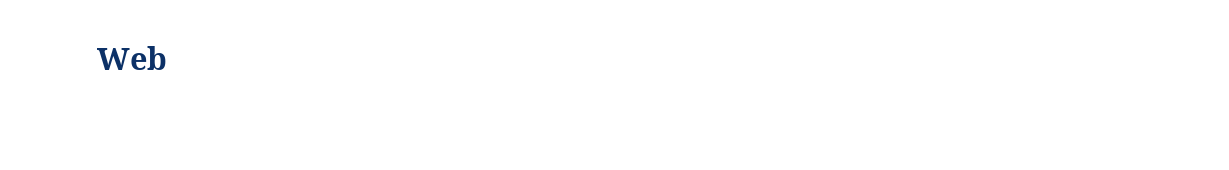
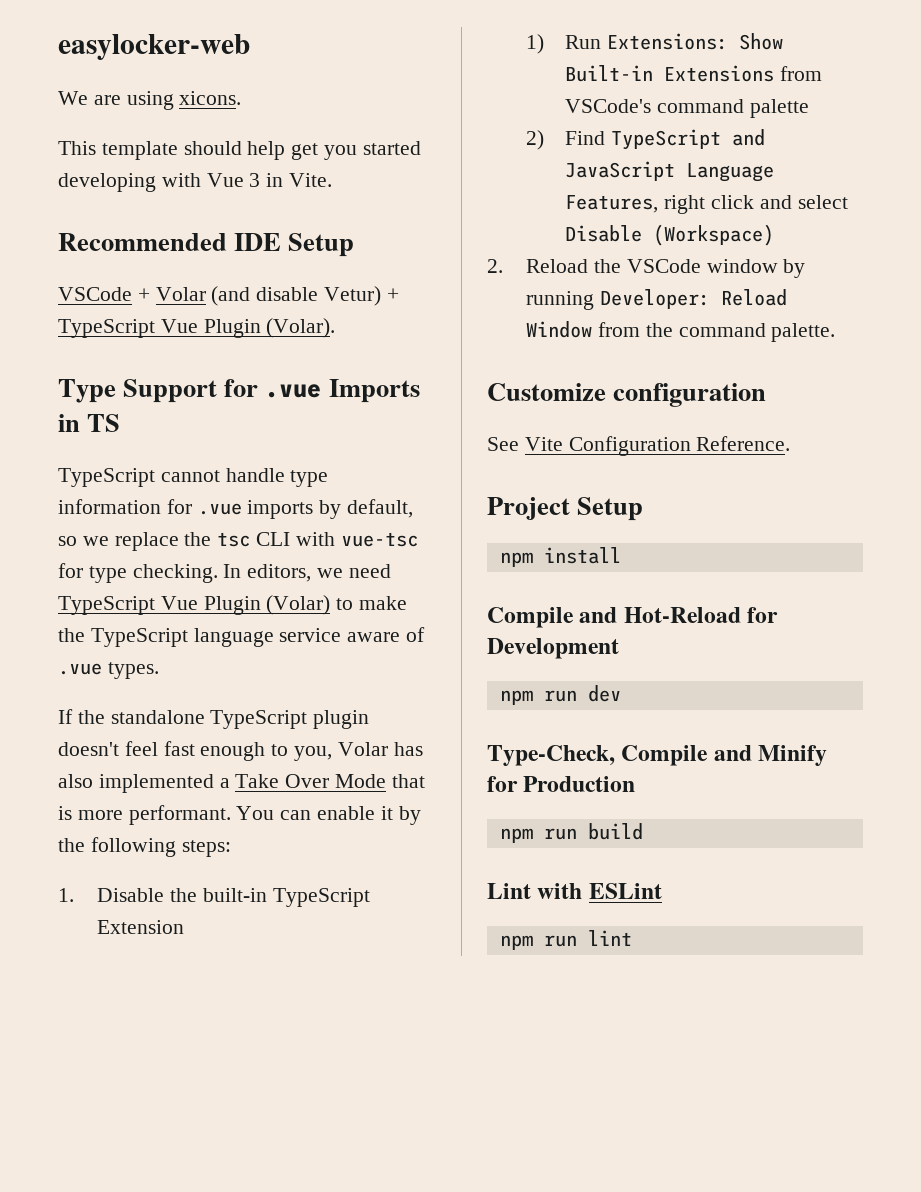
- Web
+ easylocker-web
+ We are using xicons.
+ This template should help get you started developing with Vue 3 in Vite.
+ Recommended IDE Setup
+ VSCode + Volar (and disable Vetur) + TypeScript Vue Plugin (Volar).
+ Type Support for .vue Imports in TS
+ TypeScript cannot handle type information for .vue imports by default, so we replace the tsc CLI with vue-tsc for type checking. In editors, we need TypeScript Vue Plugin (Volar) to make the TypeScript language service aware of .vue types.
+ If the standalone TypeScript plugin doesn't feel fast enough to you, Volar has also implemented a Take Over Mode that is more performant. You can enable it by the following steps:
+ 1. Disable the built-in TypeScript Extension
+ 1) Run Extensions: Show Built-in Extensions from VSCode's command palette
+ 2) Find TypeScript and JavaScript Language Features, right click and select Disable (Workspace)
+ 2. Reload the VSCode window by running Developer: Reload Window from the command palette.
+ Customize configuration
+ See Vite Configuration Reference.
+ Project Setup
+ npm install
+ Compile and Hot-Reload for Development
+ npm run dev
+ Type-Check, Compile and Minify for Production
+ npm run build
+ Lint with ESLint
+ npm run lint

